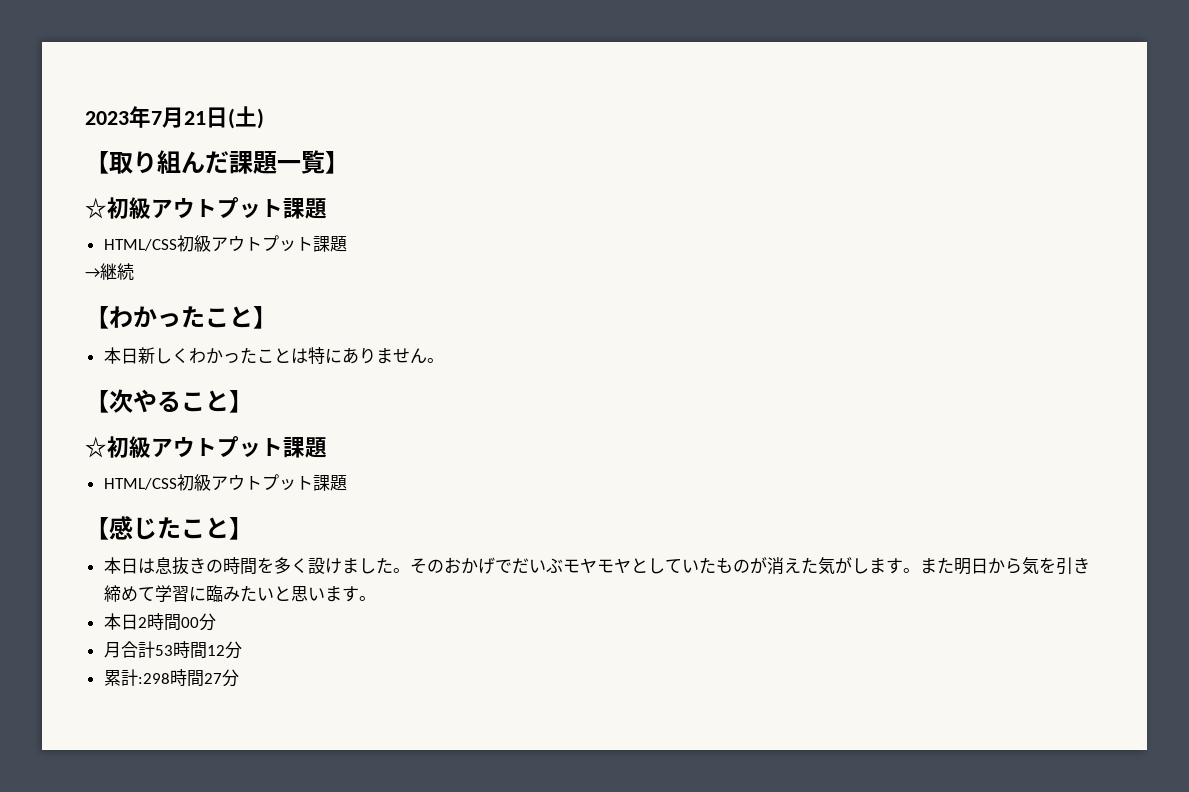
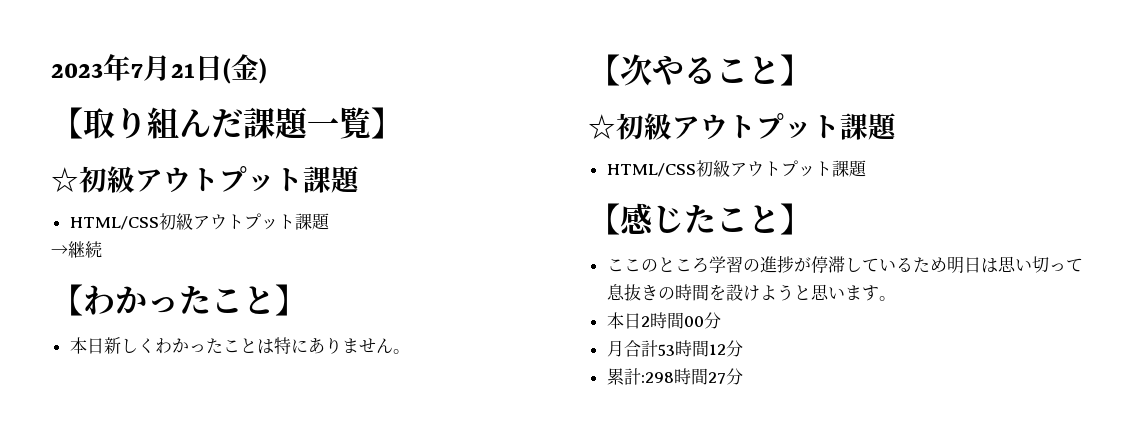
- 2023年7月21日(土)
+ 2023年7月21日(金)
- 本日は息抜きの時間を多く設けました。そのおかげでだいぶモヤモヤとしていたものが消えた気がします。また明日から気を引き締めて学習に臨みたいと思います。
+ ここのところ学習の進捗が停滞しているため明日は思い切って息抜きの時間を設けようと思います。

